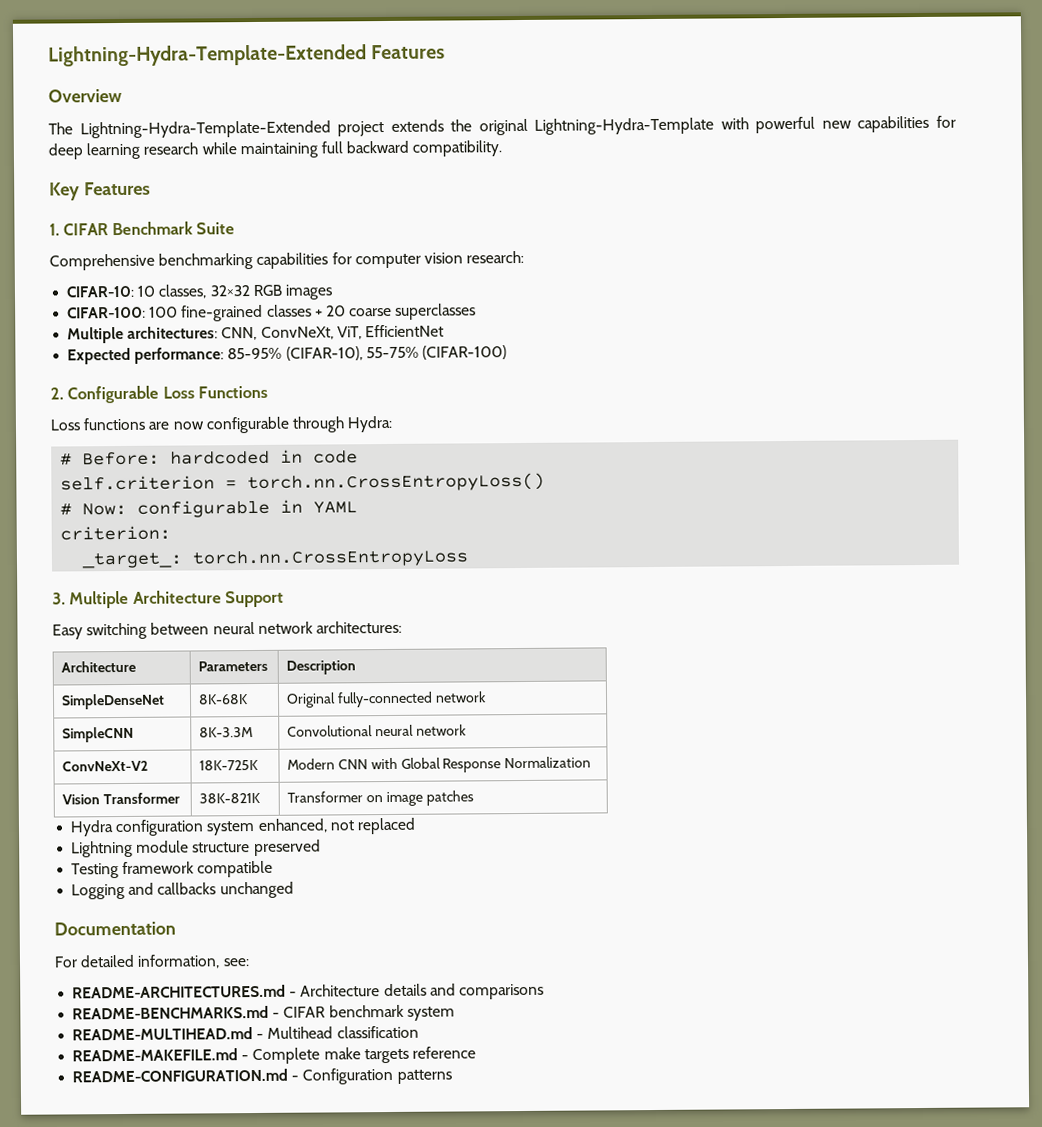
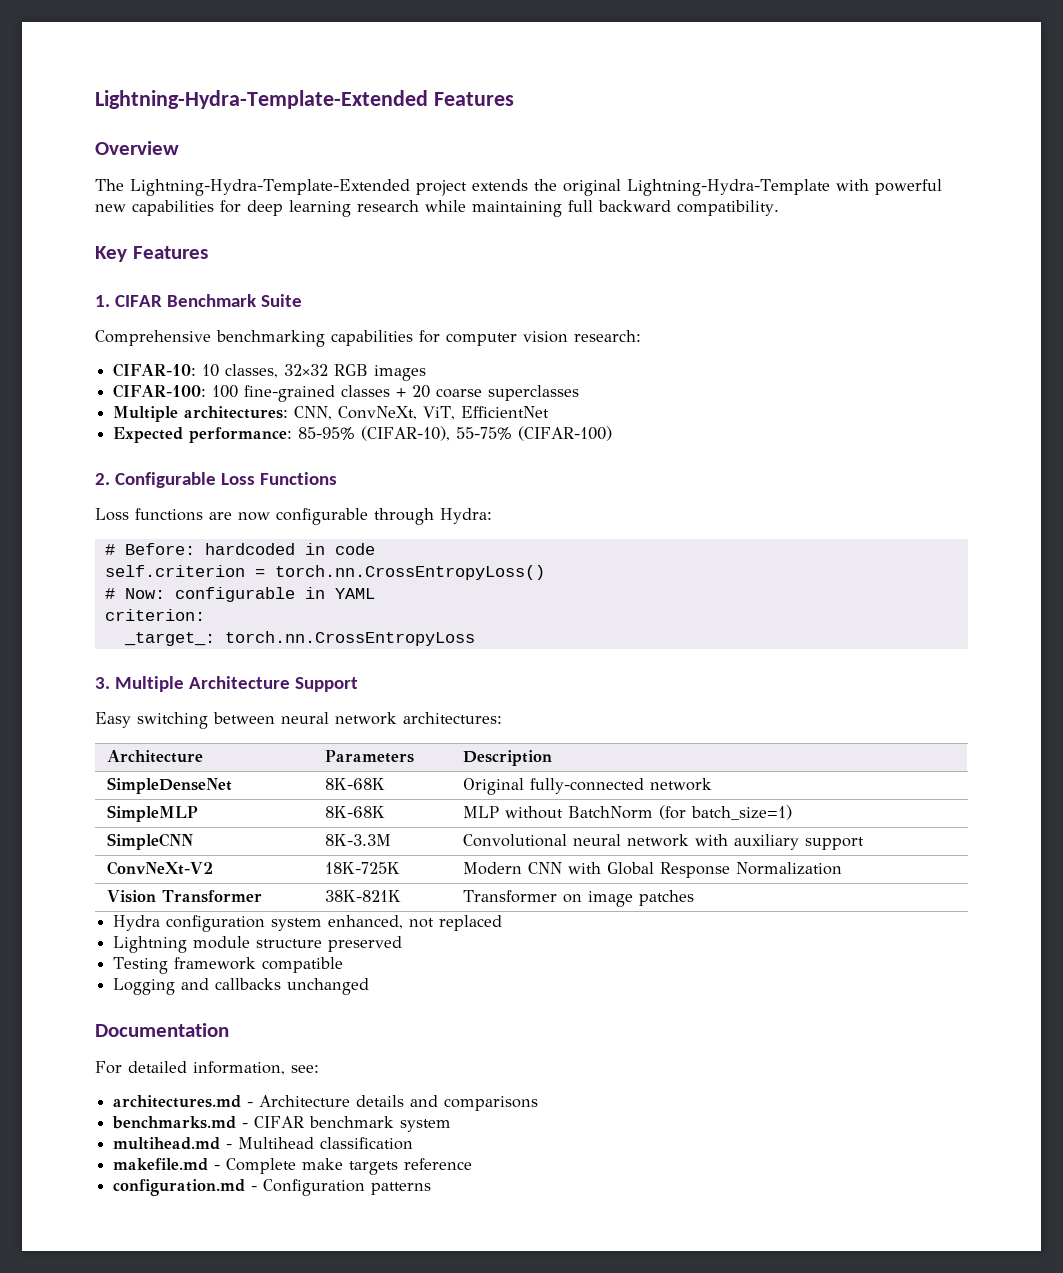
+ SimpleMLP | 8K-68K | MLP without BatchNorm (for batch_size=1)
- SimpleCNN | 8K-3.3M | Convolutional neural network
+ SimpleCNN | 8K-3.3M | Convolutional neural network with auxiliary support
- README-ARCHITECTURES.md - Architecture details and comparisons
+ architectures.md - Architecture details and comparisons
- README-BENCHMARKS.md - CIFAR benchmark system
+ benchmarks.md - CIFAR benchmark system
- README-MULTIHEAD.md - Multihead classification
+ multihead.md - Multihead classification
- README-MAKEFILE.md - Complete make targets reference
+ makefile.md - Complete make targets reference
- README-CONFIGURATION.md - Configuration patterns
+ configuration.md - Configuration patterns

